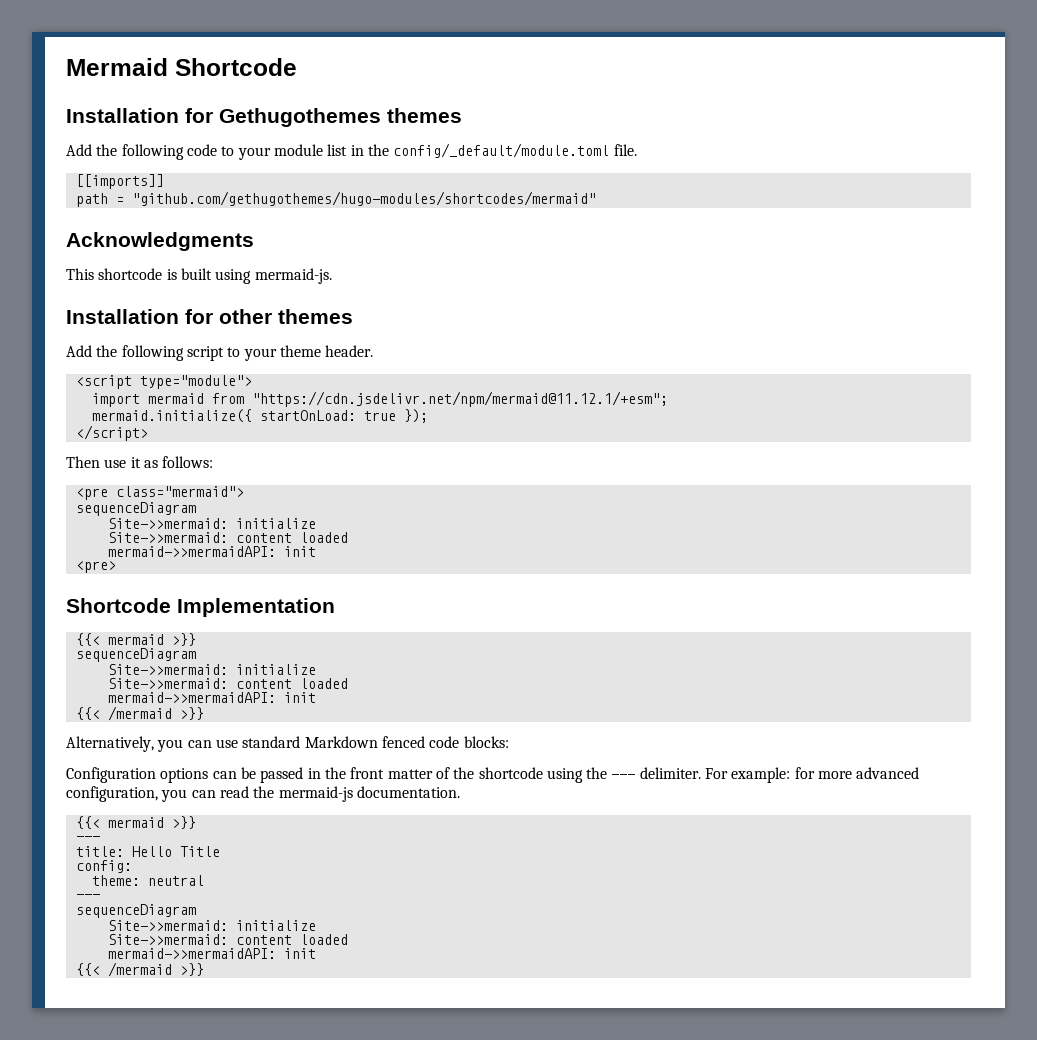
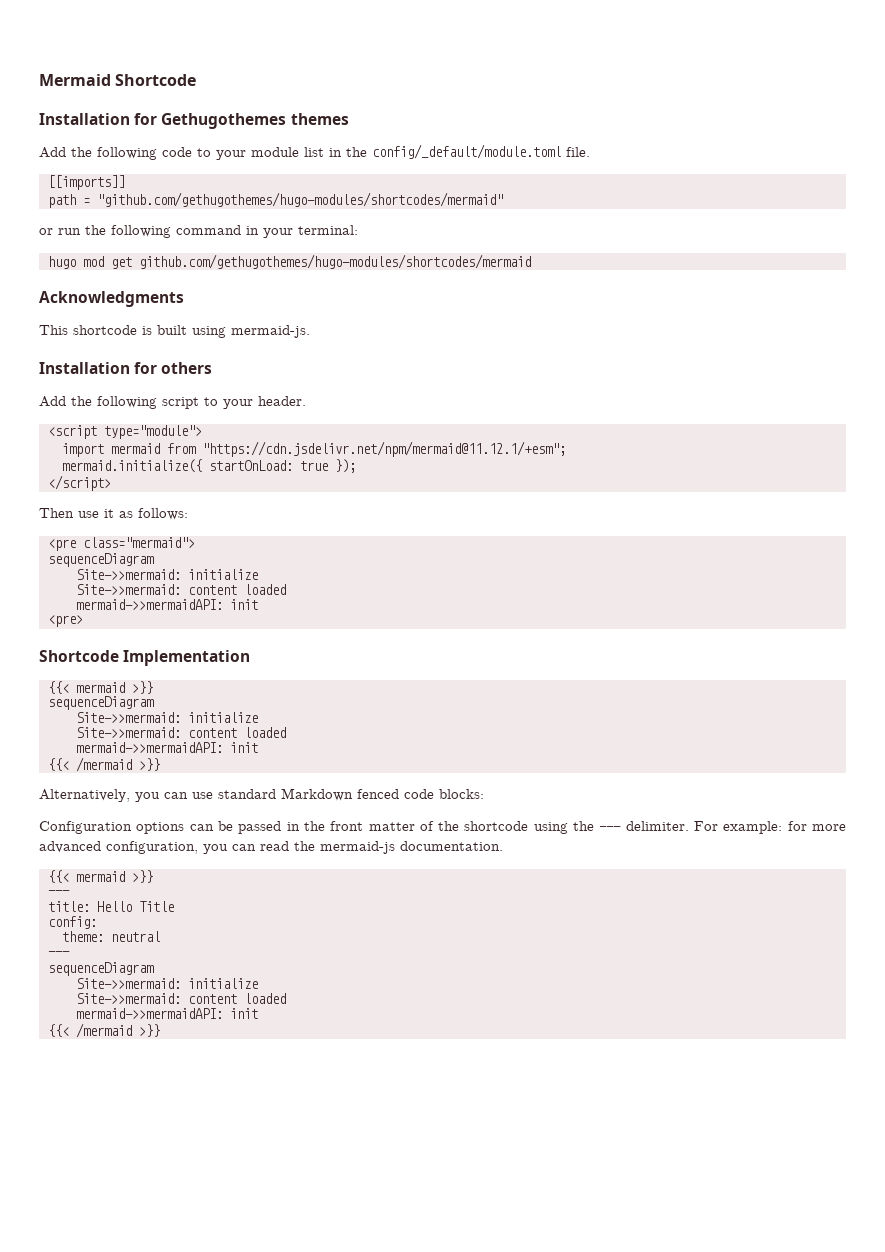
+ or run the following command in your terminal:
+ hugo mod get github.com/gethugothemes/hugo-modules/shortcodes/mermaid
- Installation for other themes
+ Installation for others
- Add the following script to your theme header.
+ Add the following script to your header.

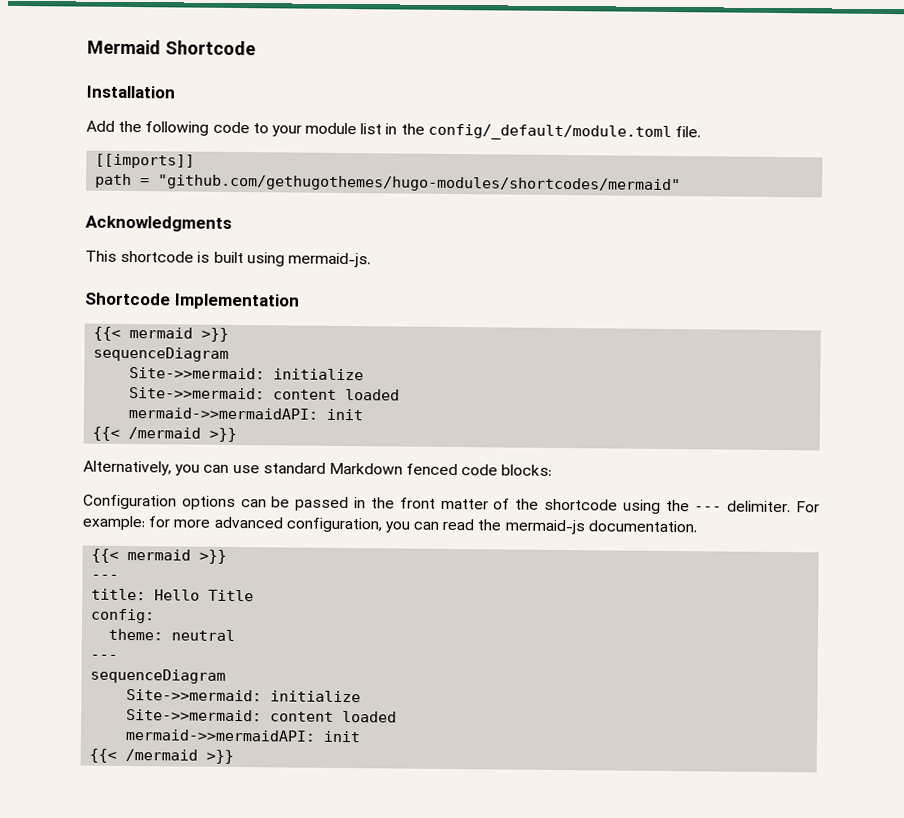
- Installation for Gethugothemes themes
+ Installation
- or run the following command in your terminal:
- hugo mod get github.com/gethugothemes/hugo-modules/shortcodes/mermaid
- Installation for others
- Add the following script to your header.
- <script type="module">
- import mermaid from "https://cdn.jsdelivr.net/npm/mermaid@11.12.1/+esm";
- mermaid.initialize({ startOnLoad: true });
- </script>
- Then use it as follows:
- <pre class="mermaid">
- sequenceDiagram
- Site->>mermaid: initialize
- Site->>mermaid: content loaded
- mermaid->>mermaidAPI: init
- <pre>

